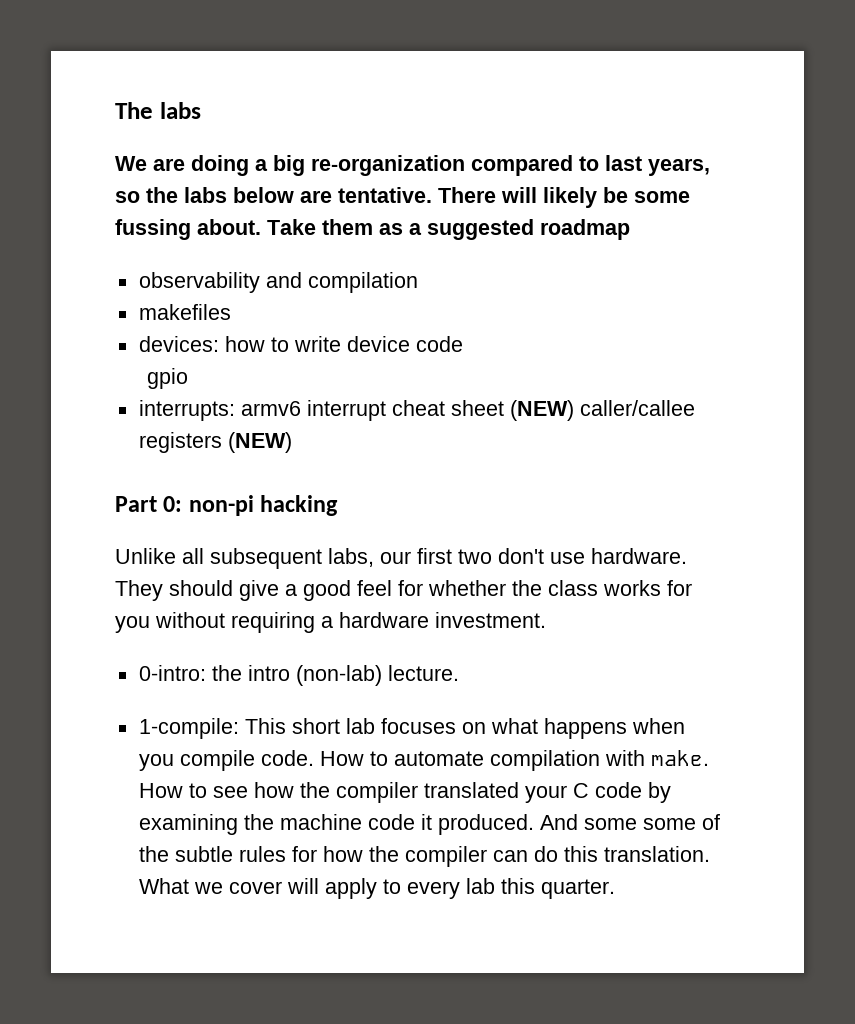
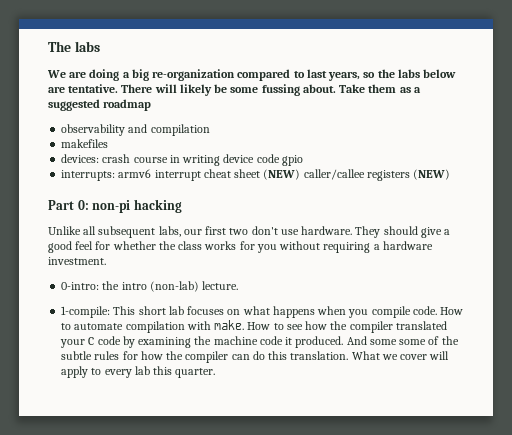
- devices: how to write device code
- gpio
+ devices: crash course in writing device code gpio

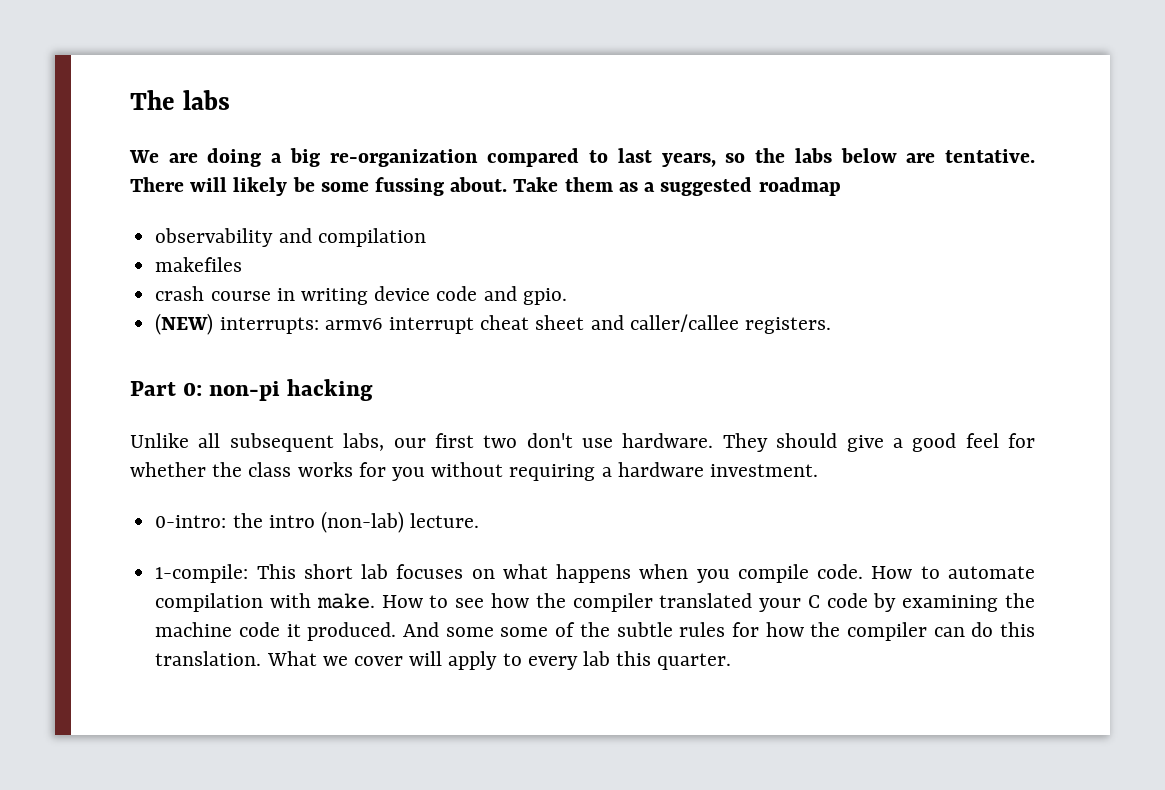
- devices: crash course in writing device code gpio
- interrupts: armv6 interrupt cheat sheet (NEW) caller/callee registers (NEW)
+ crash course in writing device code and gpio.
+ (NEW) interrupts: armv6 interrupt cheat sheet and caller/callee registers.

